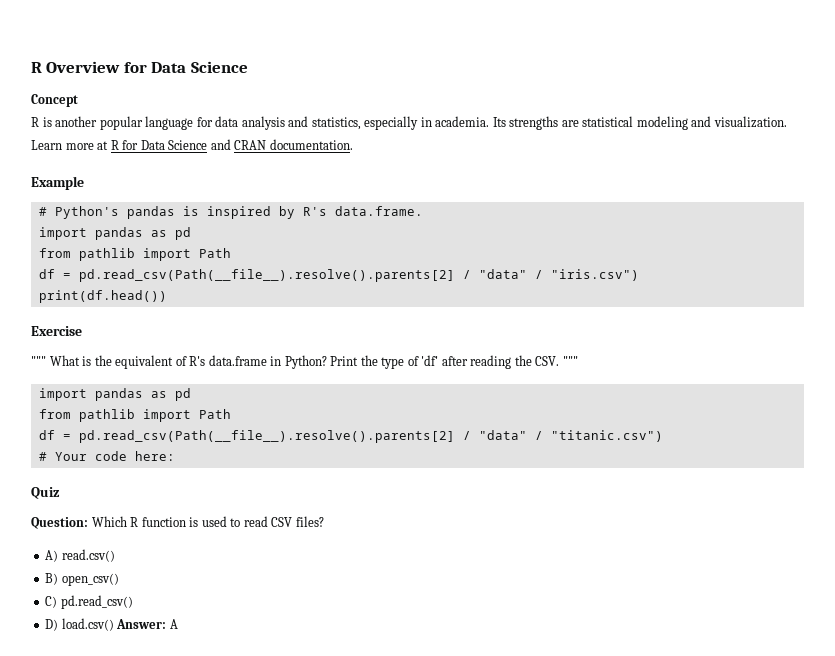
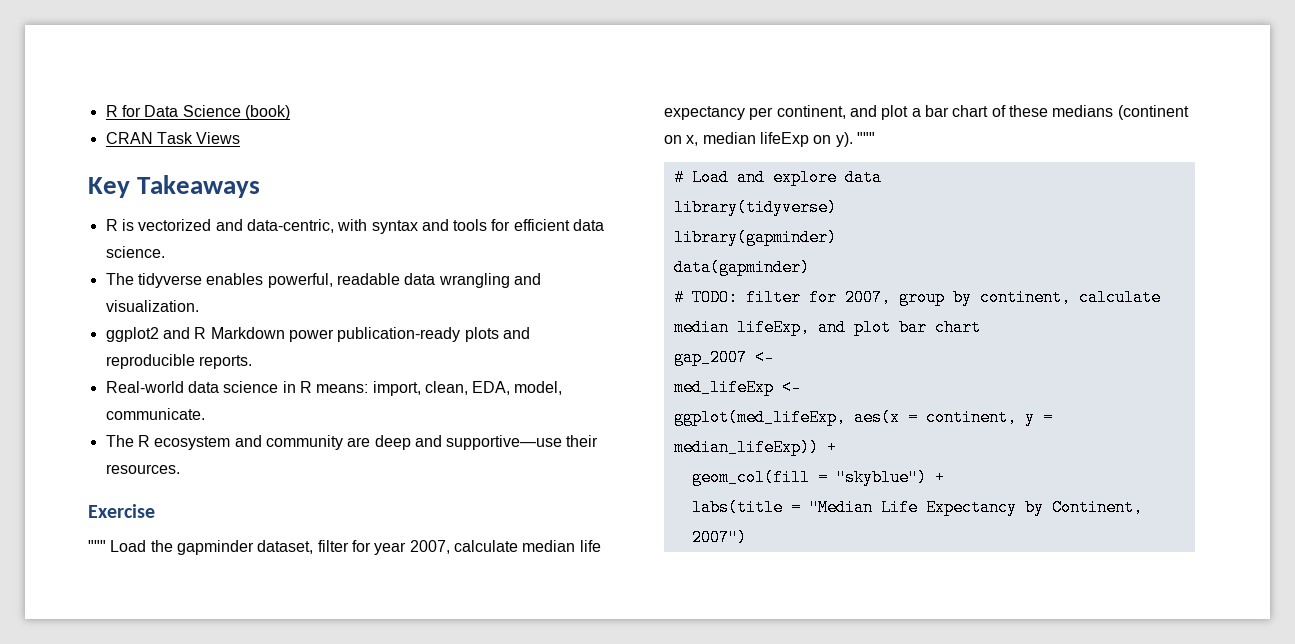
- R Overview for Data Science
- Concept
- R is another popular language for data analysis and statistics, especially in academia. Its strengths are statistical modeling and visualization. Learn more at R for Data Science and CRAN documentation.
- Example
- # Python's pandas is inspired by R's data.frame.
- import pandas as pd
- from pathlib import Path
- df = pd.read_csv(Path(__file__).resolve().parents[2] / "data" / "iris.csv")
- print(df.head())
+ R for Data Science (book)
+ CRAN Task Views
+ Key Takeaways
+ R is vectorized and data-centric, with syntax and tools for efficient data science.
+ The tidyverse enables powerful, readable data wrangling and visualization.
+ ggplot2 and R Markdown power publication-ready plots and reproducible reports.
+ Real-world data science in R means: import, clean, EDA, model, communicate.
+ The R ecosystem and community are deep and supportive—use their resources.
  Exercise
- """ What is the equivalent of R's data.frame in Python? Print the type of 'df' after reading the CSV. """
- import pandas as pd
- from pathlib import Path
- df = pd.read_csv(Path(__file__).resolve().parents[2] / "data" / "titanic.csv")
- # Your code here:
- Quiz
- Question: Which R function is used to read CSV files?
- A) read.csv()
- B) open_csv()
- C) pd.read_csv()
- D) load.csv() Answer: A
+ """ Load the gapminder dataset, filter for year 2007, calculate median life expectancy per continent, and plot a bar chart of these medians (continent on x, median lifeExp on y). """
+ # Load and explore data
+ library(tidyverse)
+ library(gapminder)
+ data(gapminder)
+ # TODO: filter for 2007, group by continent, calculate median lifeExp, and plot bar chart
+ gap_2007 <-
+ med_lifeExp <-
+ ggplot(med_lifeExp, aes(x = continent, y = median_lifeExp)) +
+ geom_col(fill = "skyblue") +
+ labs(title = "Median Life Expectancy by Continent, 2007")

